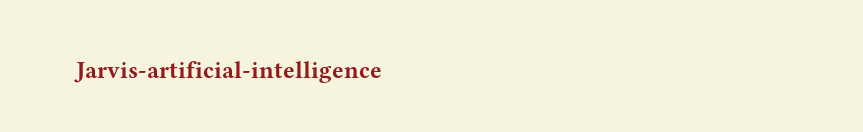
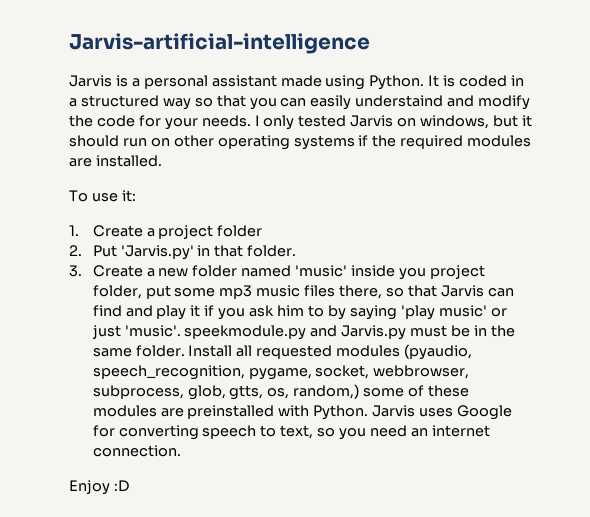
+ Jarvis is a personal assistant made using Python. It is coded in a structured way so that you can easily understaind and modify the code for your needs. I only tested Jarvis on windows, but it should run on other operating systems if the required modules are installed.
+ To use it:
+ 1. Create a project folder
+ 2. Put 'Jarvis.py' in that folder.
+ 3. Create a new folder named 'music' inside you project folder, put some mp3 music files there, so that Jarvis can find and play it if you ask him to by saying 'play music' or just 'music'. speekmodule.py and Jarvis.py must be in the same folder. Install all requested modules (pyaudio, speech_recognition, pygame, socket, webbrowser, subprocess, glob, gtts, os, random,) some of these modules are preinstalled with Python. Jarvis uses Google for converting speech to text, so you need an internet connection.
+ Enjoy :D

